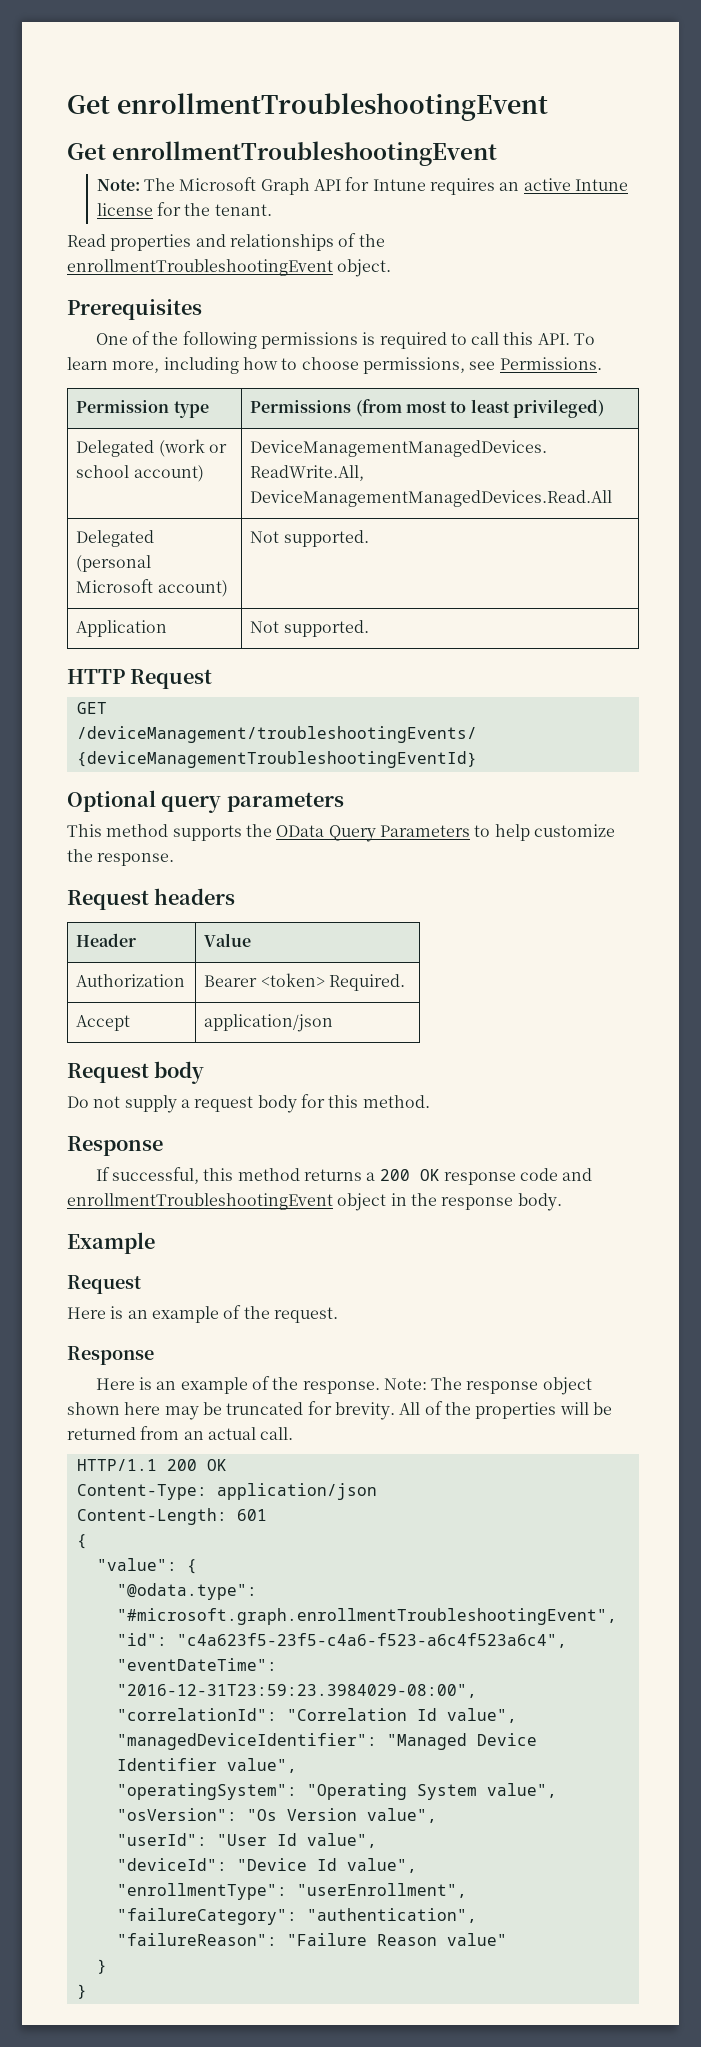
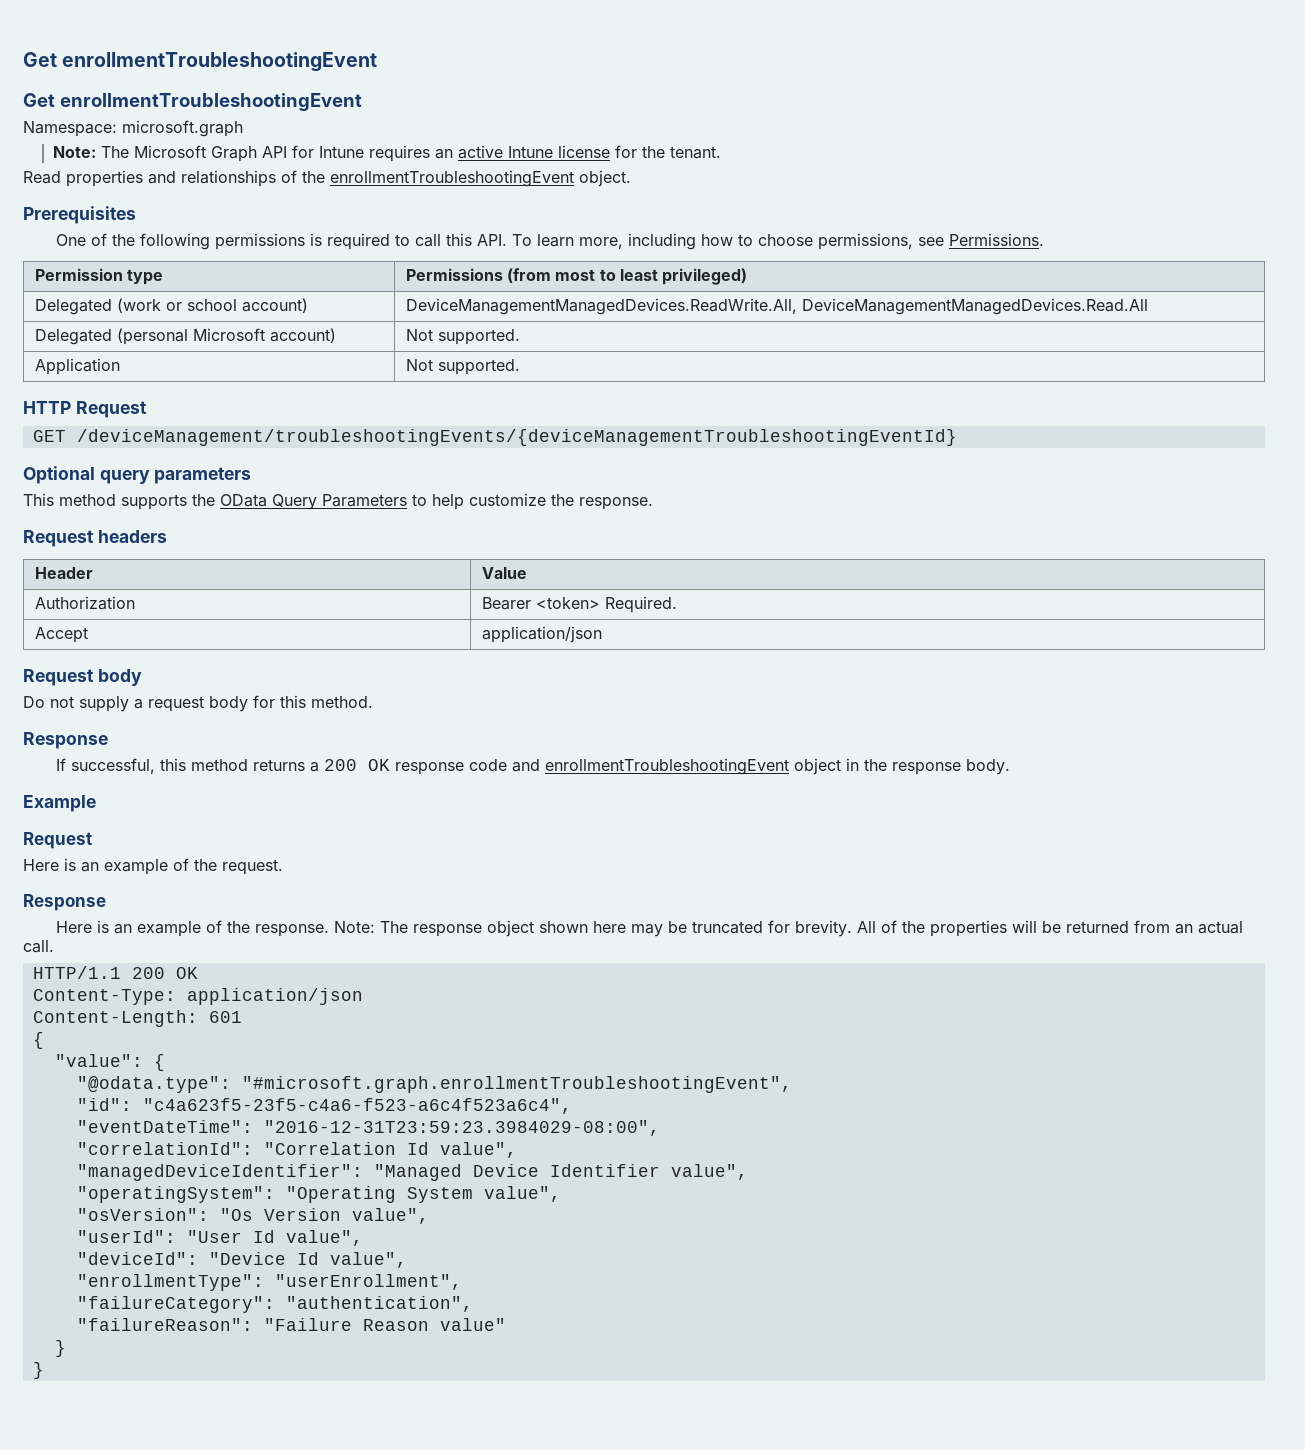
+ Namespace: microsoft.graph

